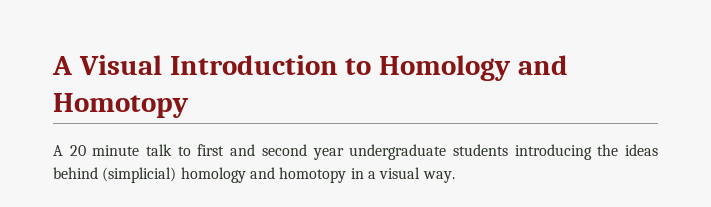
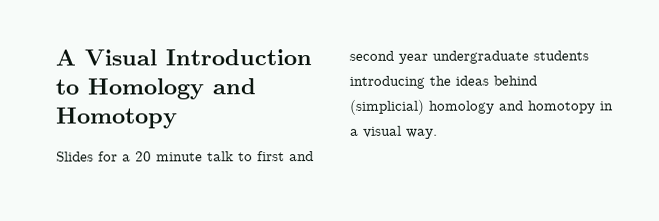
- A 20 minute talk to first and second year undergraduate students introducing the ideas behind (simplicial) homology and homotopy in a visual way.
+ Slides for a 20 minute talk to first and second year undergraduate students introducing the ideas behind (simplicial) homology and homotopy in a visual way.

